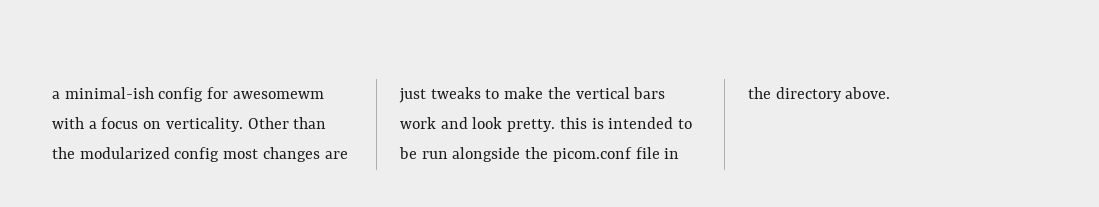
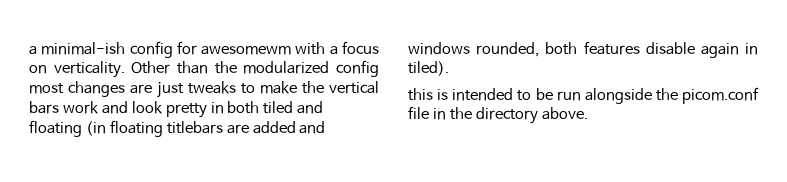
- Other than the modularized config most changes are just tweaks to make the vertical bars work and look pretty. this is intended to be run alongside the picom.conf file in the directory above.
+ Other than the modularized config most changes are just tweaks to make the vertical bars work and look pretty in both tiled and floating (in floating titlebars are added and windows rounded, both features disable again in tiled).
+ this is intended to be run alongside the picom.conf file in the directory above.

